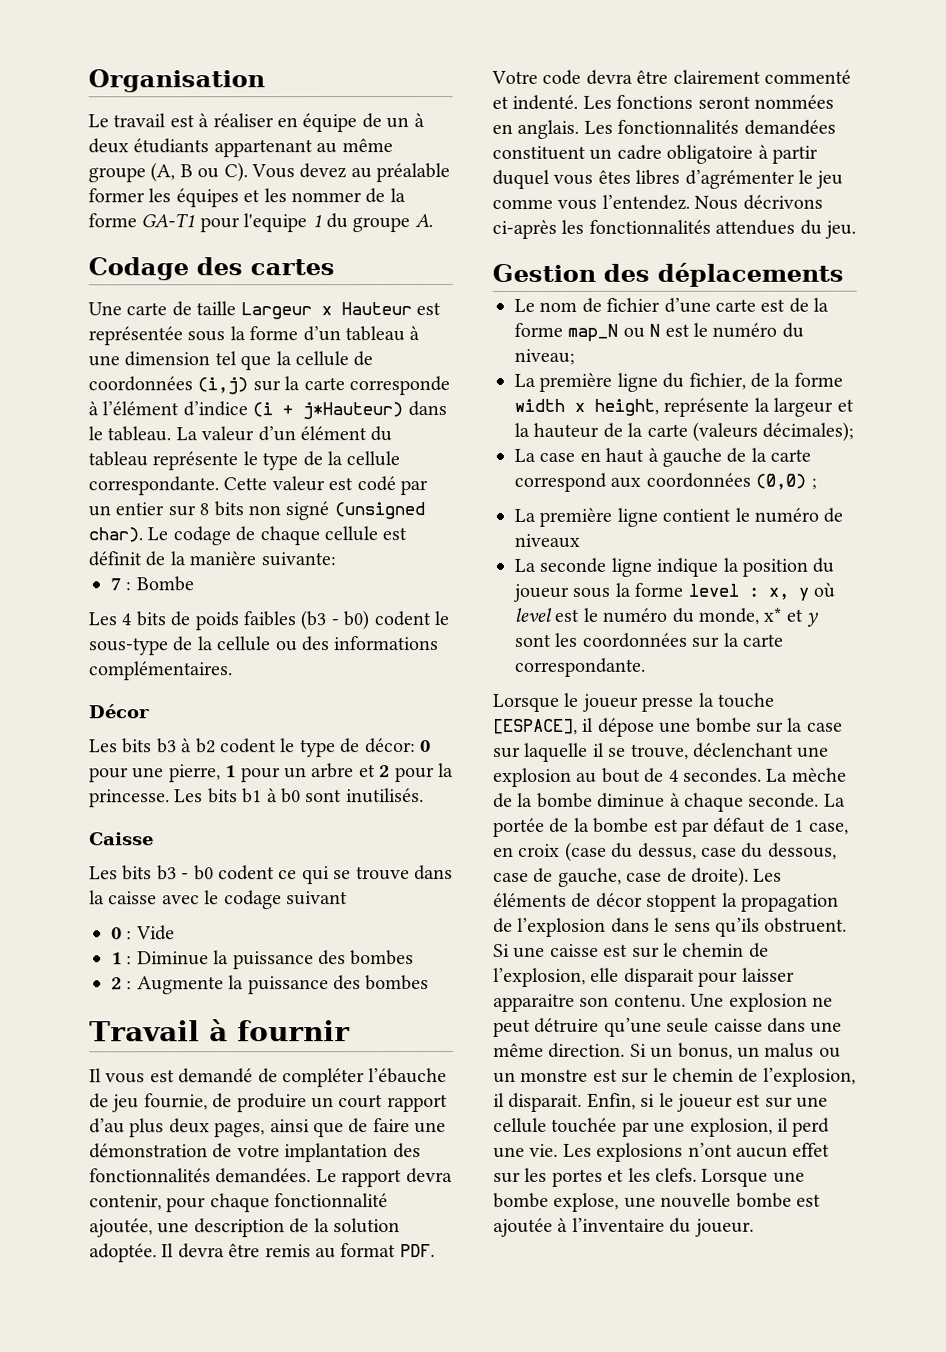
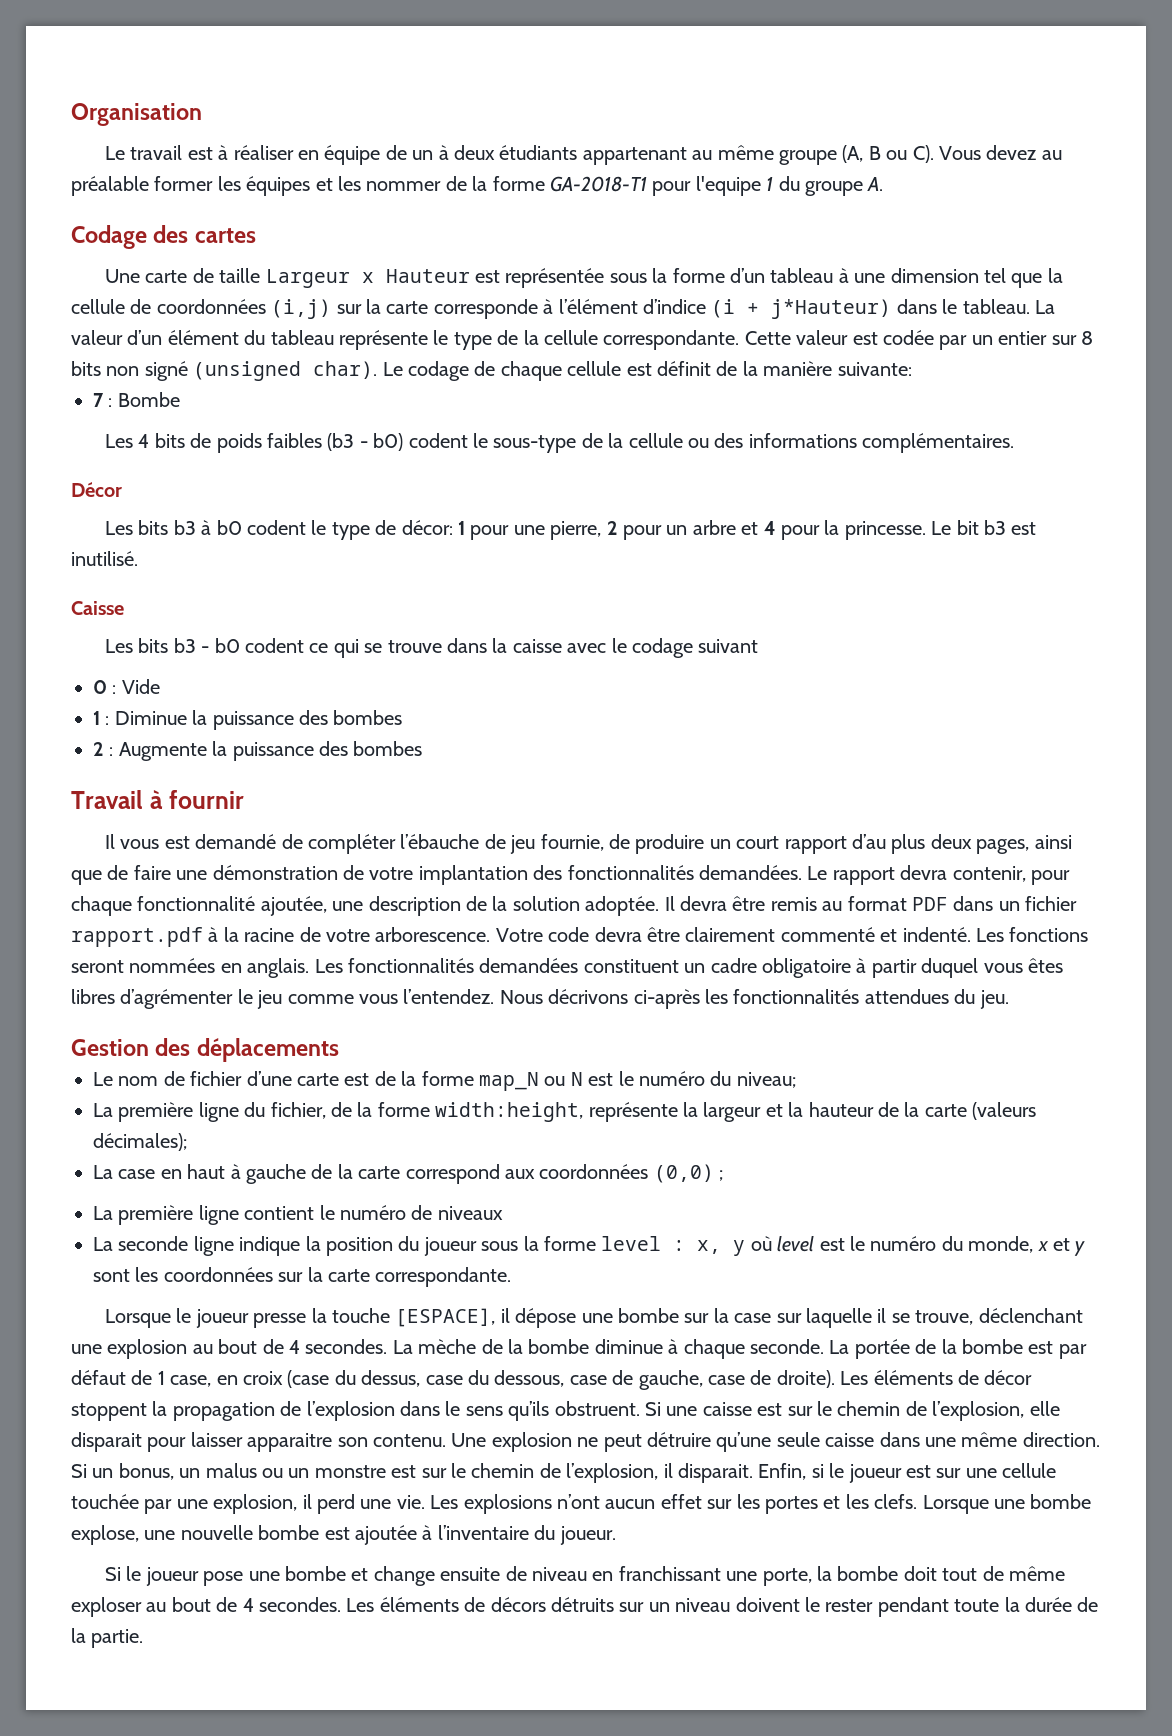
- Le travail est à réaliser en équipe de un à deux étudiants appartenant au même groupe (A, B ou C). Vous devez au préalable former les équipes et les nommer de la forme GA-T1 pour l'equipe 1 du groupe A.
+ Le travail est à réaliser en équipe de un à deux étudiants appartenant au même groupe (A, B ou C). Vous devez au préalable former les équipes et les nommer de la forme GA-2018-T1 pour l'equipe 1 du groupe A.
- Cette valeur est codé par un entier sur 8 bits non signé (unsigned char).
+ Cette valeur est codée par un entier sur 8 bits non signé (unsigned char).
- Les bits b3 à b2 codent le type de décor: 0 pour une pierre, 1 pour un arbre et 2 pour la princesse.
+ Les bits b3 à b0 codent le type de décor: 1 pour une pierre, 2 pour un arbre et 4 pour la princesse.
- Les bits b1 à b0 sont inutilisés.
+ Le bit b3 est inutilisé.
- Il devra être remis au format PDF. Votre code devra être clairement commenté et indenté.
+ Il devra être remis au format PDF dans un fichier rapport.pdf à la racine de votre arborescence. Votre code devra être clairement commenté et indenté.
- La première ligne du fichier, de la forme width x height, représente la largeur et la hauteur de la carte (valeurs décimales);
+ La première ligne du fichier, de la forme width:height, représente la largeur et la hauteur de la carte (valeurs décimales);
- La seconde ligne indique la position du joueur sous la forme level : x, y où level est le numéro du monde, x* et y sont les coordonnées sur la carte correspondante.
+ La seconde ligne indique la position du joueur sous la forme level : x, y où level est le numéro du monde, x et y sont les coordonnées sur la carte correspondante.
+ Si le joueur pose une bombe et change ensuite de niveau en franchissant une porte, la bombe doit tout de même exploser au bout de 4 secondes. Les éléments de décors détruits sur un niveau doivent le rester pendant toute la durée de la partie.

